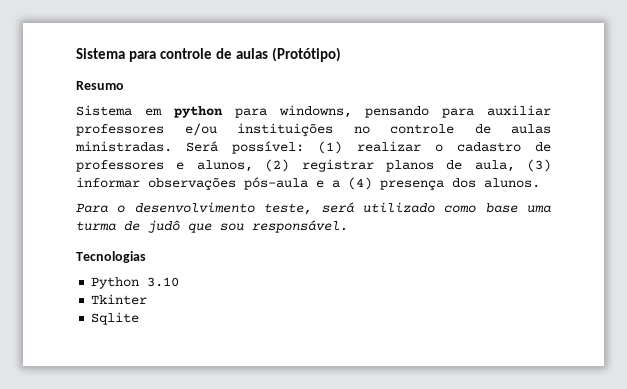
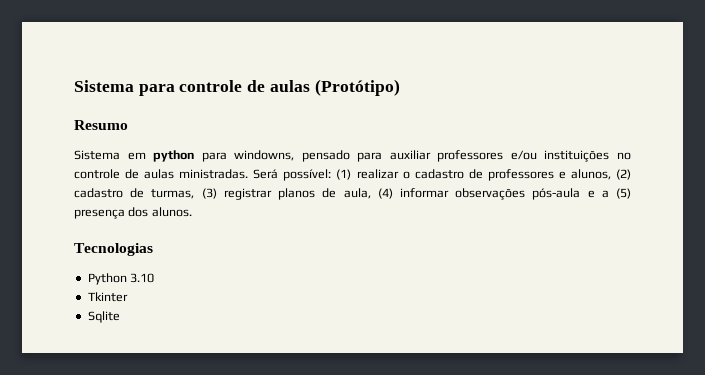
- Sistema em python para windowns, pensando para auxiliar professores e/ou instituições no controle de aulas ministradas.
+ Sistema em python para windowns, pensado para auxiliar professores e/ou instituições no controle de aulas ministradas.
- Será possível: (1) realizar o cadastro de professores e alunos, (2) registrar planos de aula, (3) informar observações pós-aula e a (4) presença dos alunos.
+ Será possível: (1) realizar o cadastro de professores e alunos, (2) cadastro de turmas, (3) registrar planos de aula, (4) informar observações pós-aula e a (5) presença dos alunos.
- Para o desenvolvimento teste, será utilizado como base uma turma de judô que sou responsável.

